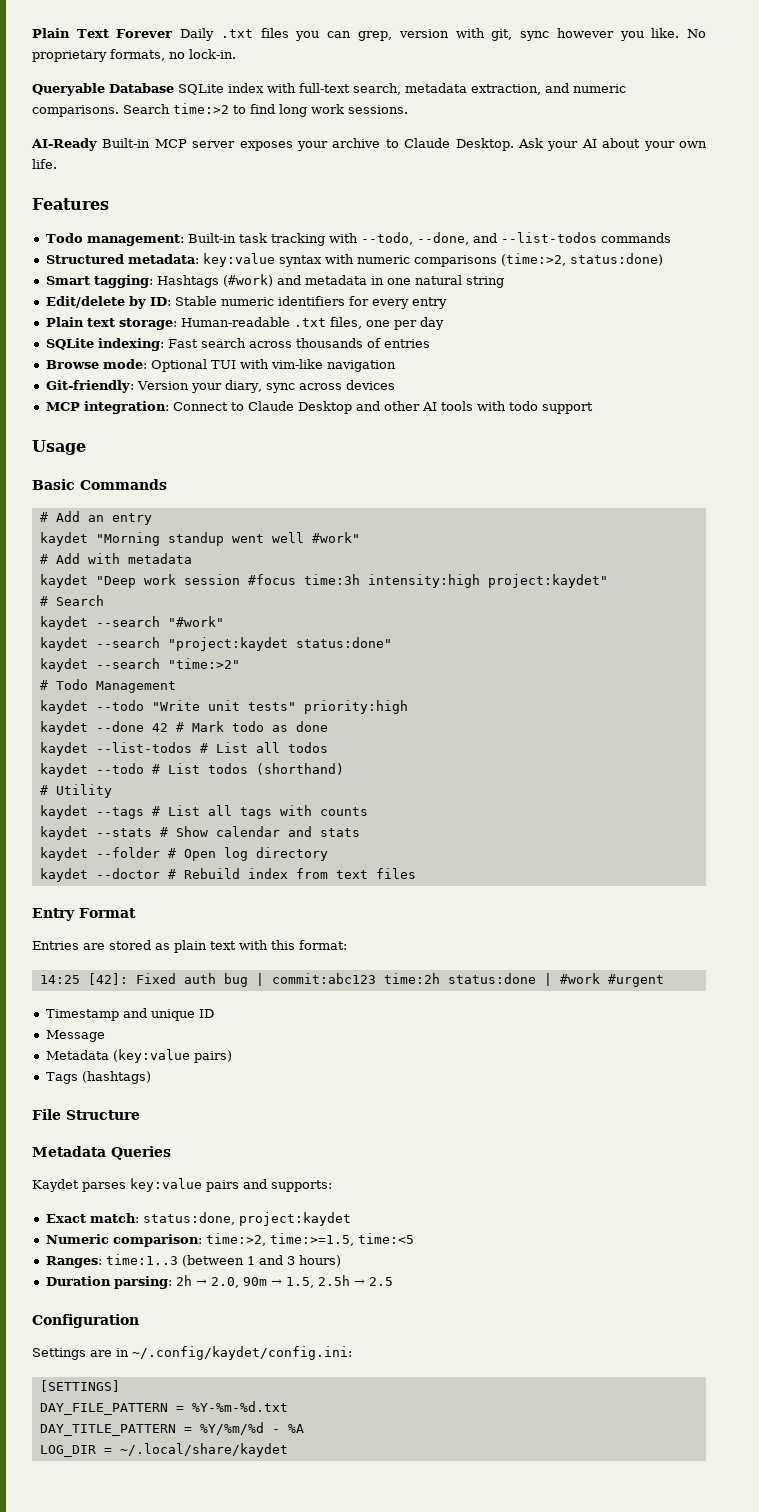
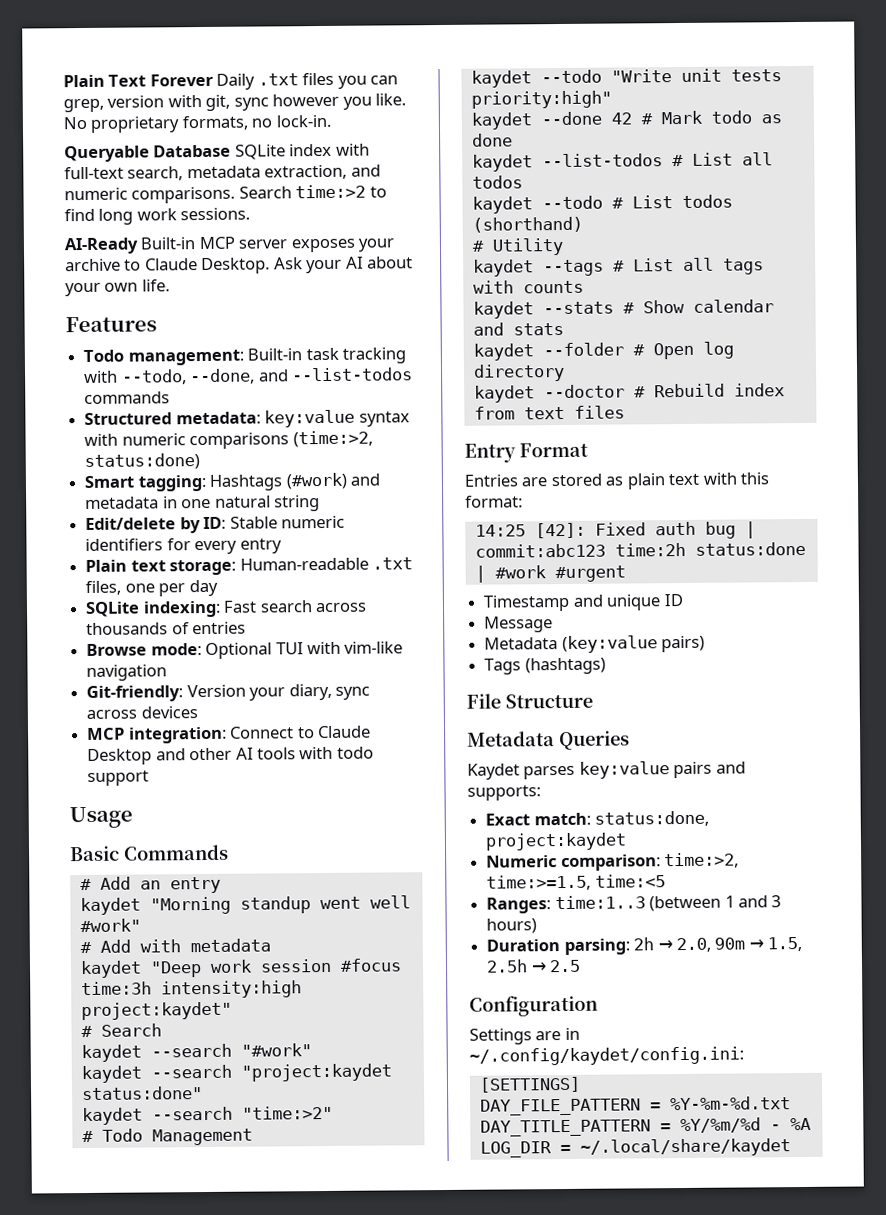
- kaydet --todo "Write unit tests" priority:high
+ kaydet --todo "Write unit tests priority:high"

